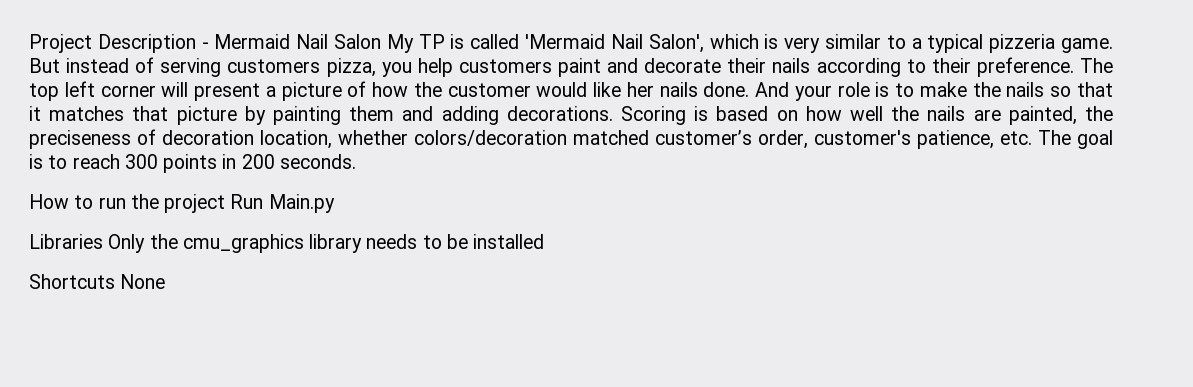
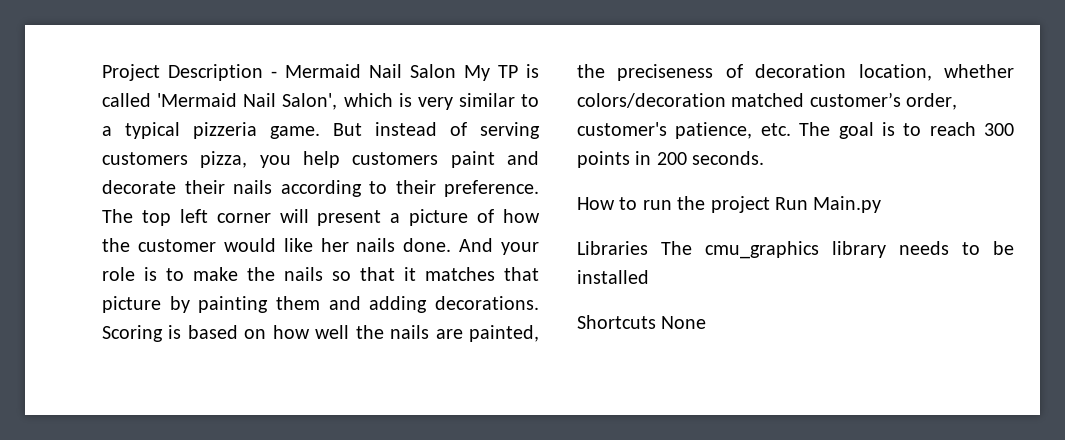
- Libraries Only the cmu_graphics library needs to be installed
+ Libraries The cmu_graphics library needs to be installed

